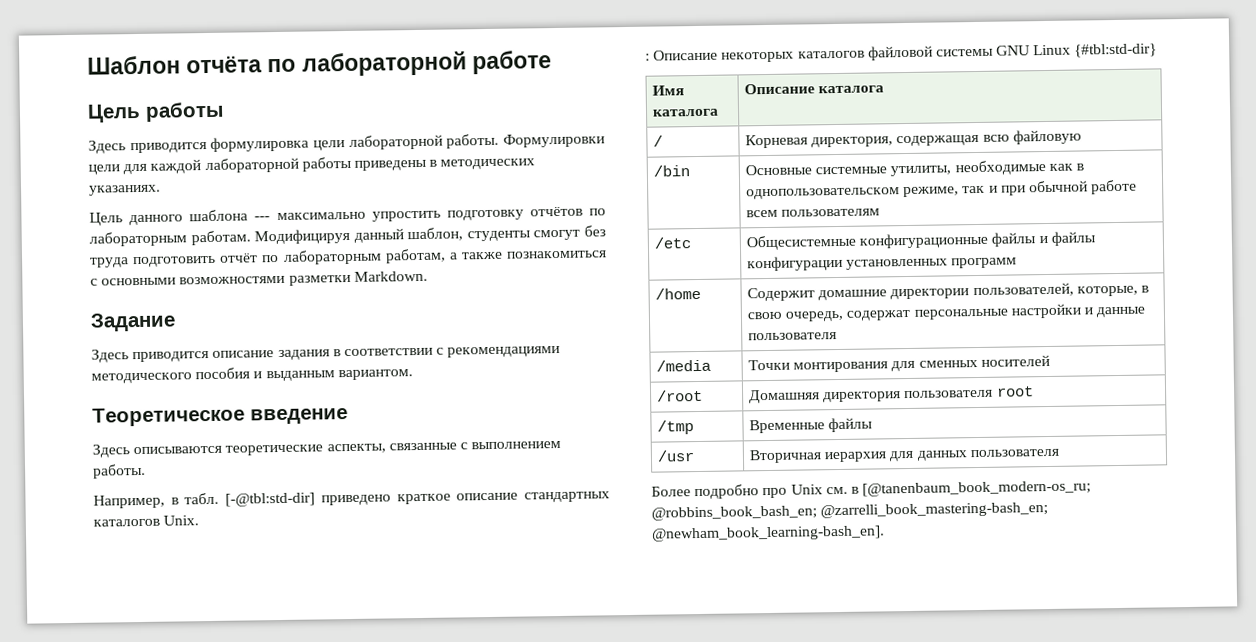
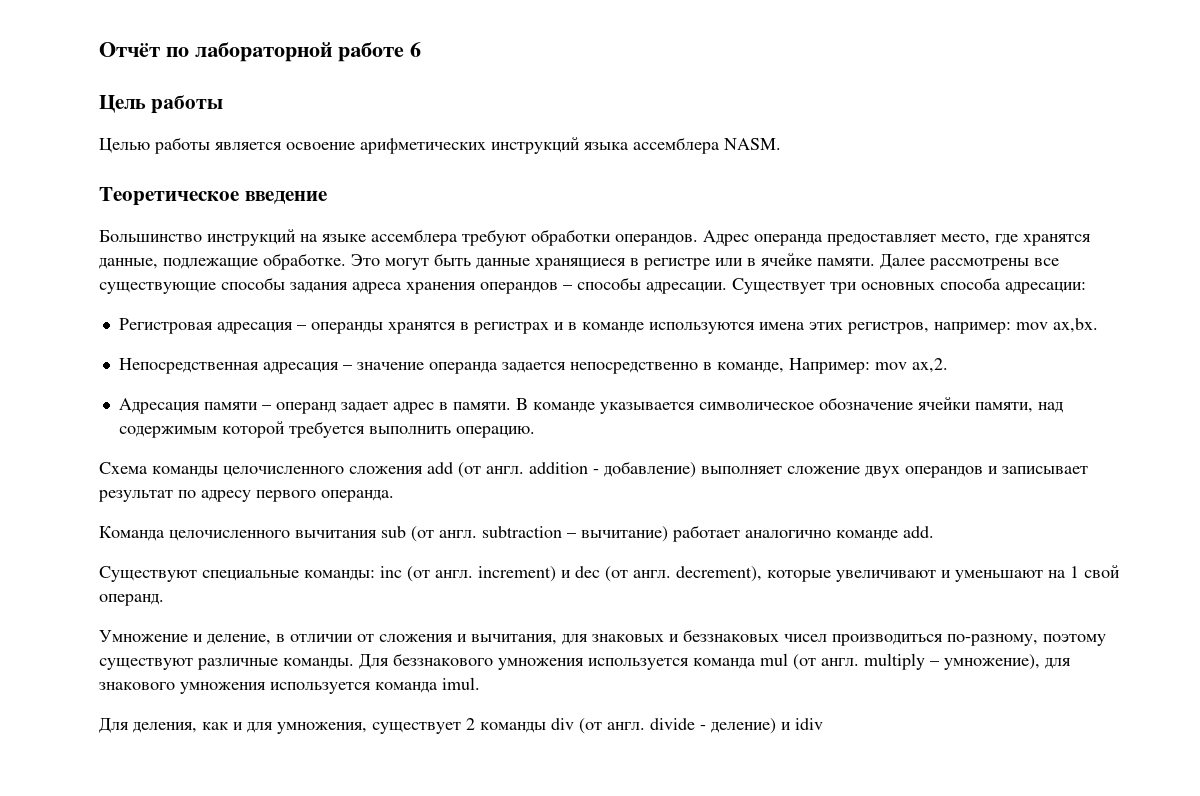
- Шаблон отчёта по лабораторной работе
+ Отчёт по лабораторной работе 6
- Здесь приводится формулировка цели лабораторной работы. Формулировки цели для каждой лабораторной работы приведены в методических указаниях.
- Цель данного шаблона --- максимально упростить подготовку отчётов по лабораторным работам. Модифицируя данный шаблон, студенты смогут без труда подготовить отчёт по лабораторным работам, а также познакомиться с основными возможностями разметки Markdown.
- Задание
- Здесь приводится описание задания в соответствии с рекомендациями методического пособия и выданным вариантом.
+ Целью работы является освоение арифметических инструкций языка ассемблера NASM.
  Теоретическое введение
- Здесь описываются теоретические аспекты, связанные с выполнением работы.
- Например, в табл. [-@tbl:std-dir] приведено краткое описание стандартных каталогов Unix.
- : Описание некоторых каталогов файловой системы GNU Linux {#tbl:std-dir}
- Имя каталога | Описание каталога
- / | Корневая директория, содержащая всю файловую
- /bin | Основные системные утилиты, необходимые как в однопользовательском режиме, так и при обычной работе всем пользователям
- /etc | Общесистемные конфигурационные файлы и файлы конфигурации установленных программ
- /home | Содержит домашние директории пользователей, которые, в свою очередь, содержат персональные настройки и данные пользователя
- /media | Точки монтирования для сменных носителей
- /root | Домашняя директория пользователя root
- /tmp | Временные файлы
- /usr | Вторичная иерархия для данных пользователя
- Более подробно про Unix см. в [@tanenbaum_book_modern-os_ru; @robbins_book_bash_en; @zarrelli_book_mastering-bash_en; @newham_book_learning-bash_en].
+ Большинство инструкций на языке ассемблера требуют обработки операндов. Адрес операнда предоставляет место, где хранятся данные, подлежащие обработке. Это могут быть данные хранящиеся в регистре или в ячейке памяти. Далее рассмотрены все существующие способы задания адреса хранения операндов – способы адресации. Существует три основных способа адресации:
+ Регистровая адресация – операнды хранятся в регистрах и в команде используются имена этих регистров, например: mov ax,bx.
+ Непосредственная адресация – значение операнда задается непосредственно в команде, Например: mov ax,2.
+ Адресация памяти – операнд задает адрес в памяти. В команде указывается символическое обозначение ячейки памяти, над содержимым которой требуется выполнить операцию.
+ Схема команды целочисленного сложения add (от англ. addition - добавление) выполняет сложение двух операндов и записывает результат по адресу первого операнда.
+ Команда целочисленного вычитания sub (от англ. subtraction – вычитание) работает аналогично команде add.
+ Существуют специальные команды: inc (от англ. increment) и dec (от англ. decrement), которые увеличивают и уменьшают на 1 свой операнд.
+ Умножение и деление, в отличии от сложения и вычитания, для знаковых и беззнаковых чисел производиться по-разному, поэтому существуют различные команды. Для беззнакового умножения используется команда mul (от англ. multiply – умножение), для знакового умножения используется команда imul.
+ Для деления, как и для умножения, существует 2 команды div (от англ. divide - деление) и idiv

